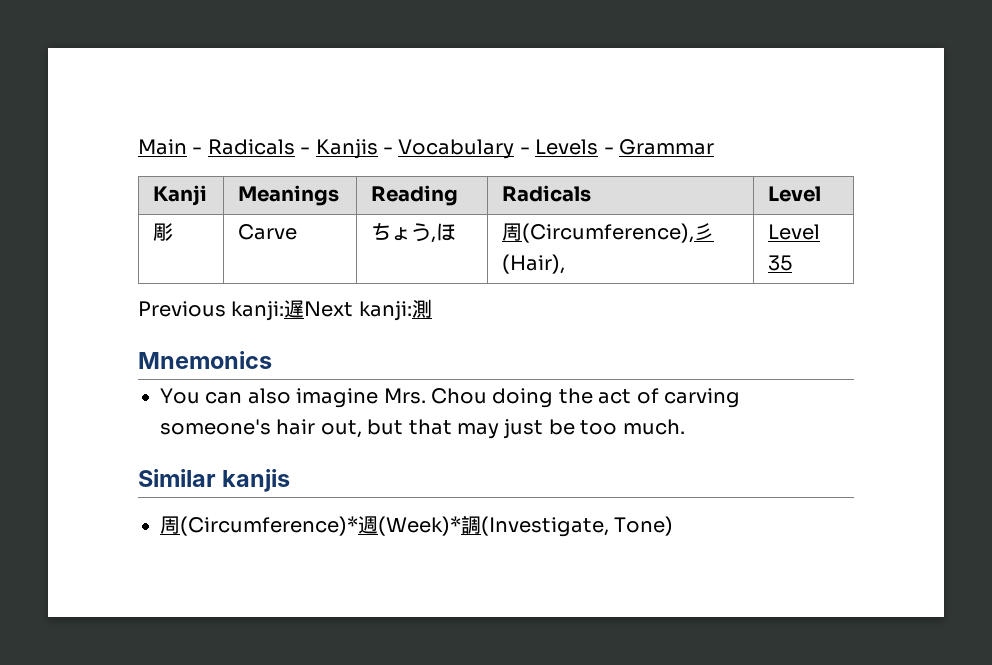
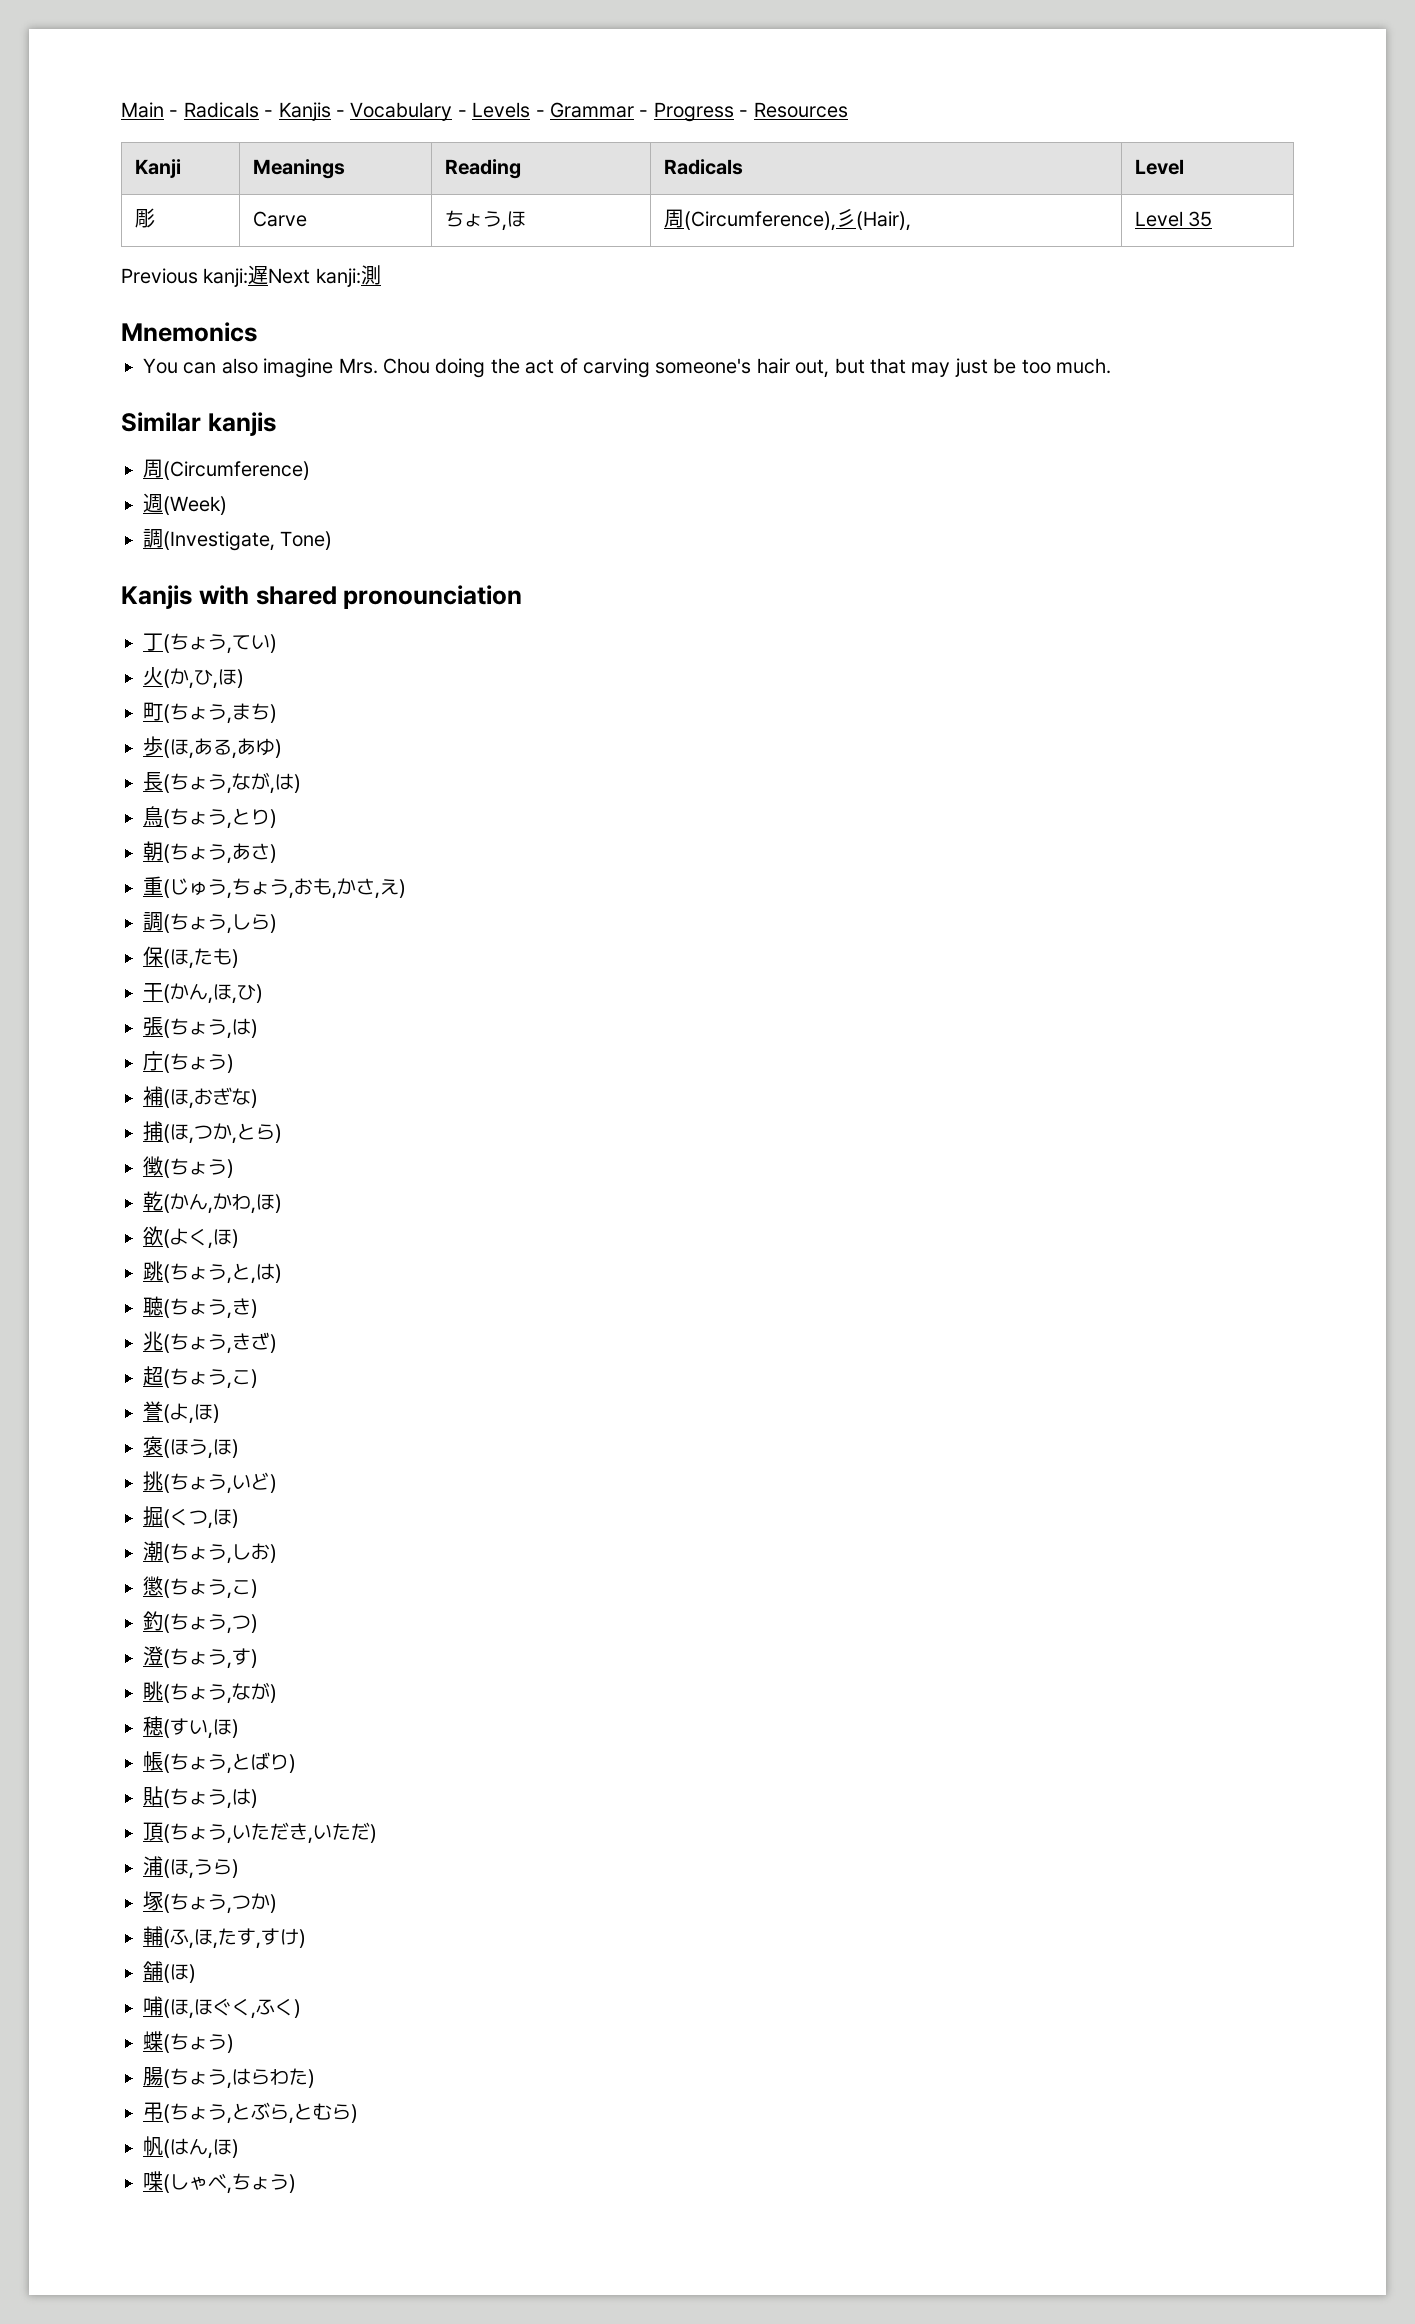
- Main - Radicals - Kanjis - Vocabulary - Levels - Grammar
+ Main - Radicals - Kanjis - Vocabulary - Levels - Grammar - Progress - Resources
- 周(Circumference)*週(Week)*調(Investigate, Tone)
+ 周(Circumference)
+ 週(Week)
+ 調(Investigate, Tone)
+ Kanjis with shared pronounciation
+ 丁(ちょう,てい)
+ 火(か,ひ,ほ)
+ 町(ちょう,まち)
+ 歩(ほ,ある,あゆ)
+ 長(ちょう,なが,は)
+ 鳥(ちょう,とり)
+ 朝(ちょう,あさ)
+ 重(じゅう,ちょう,おも,かさ,え)
+ 調(ちょう,しら)
+ 保(ほ,たも)
+ 干(かん,ほ,ひ)
+ 張(ちょう,は)
+ 庁(ちょう)
+ 補(ほ,おぎな)
+ 捕(ほ,つか,とら)
+ 徴(ちょう)
+ 乾(かん,かわ,ほ)
+ 欲(よく,ほ)
+ 跳(ちょう,と,は)
+ 聴(ちょう,き)
+ 兆(ちょう,きざ)
+ 超(ちょう,こ)
+ 誉(よ,ほ)
+ 褒(ほう,ほ)
+ 挑(ちょう,いど)
+ 掘(くつ,ほ)
+ 潮(ちょう,しお)
+ 懲(ちょう,こ)
+ 釣(ちょう,つ)
+ 澄(ちょう,す)
+ 眺(ちょう,なが)
+ 穂(すい,ほ)
+ 帳(ちょう,とばり)
+ 貼(ちょう,は)
+ 頂(ちょう,いただき,いただ)
+ 浦(ほ,うら)
+ 塚(ちょう,つか)
+ 輔(ふ,ほ,たす,すけ)
+ 舗(ほ)
+ 哺(ほ,ほぐく,ふく)
+ 蝶(ちょう)
+ 腸(ちょう,はらわた)
+ 弔(ちょう,とぶら,とむら)
+ 帆(はん,ほ)
+ 喋(しゃべ,ちょう)

